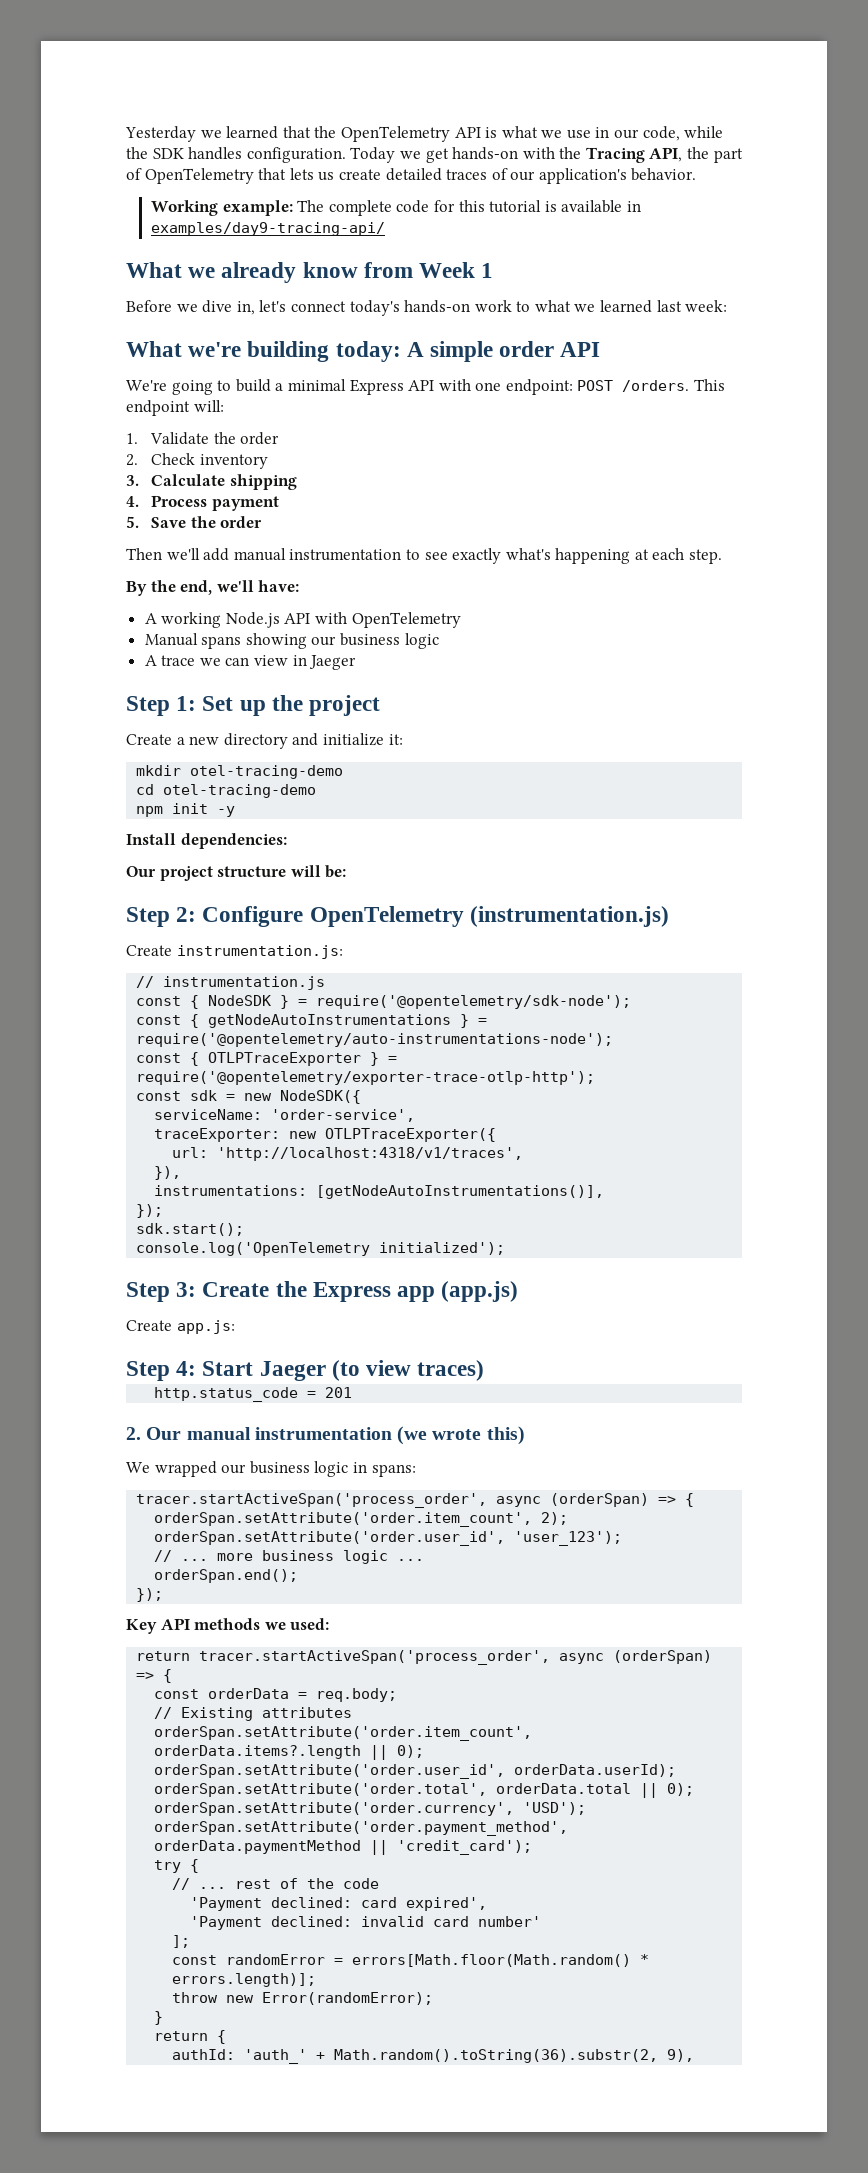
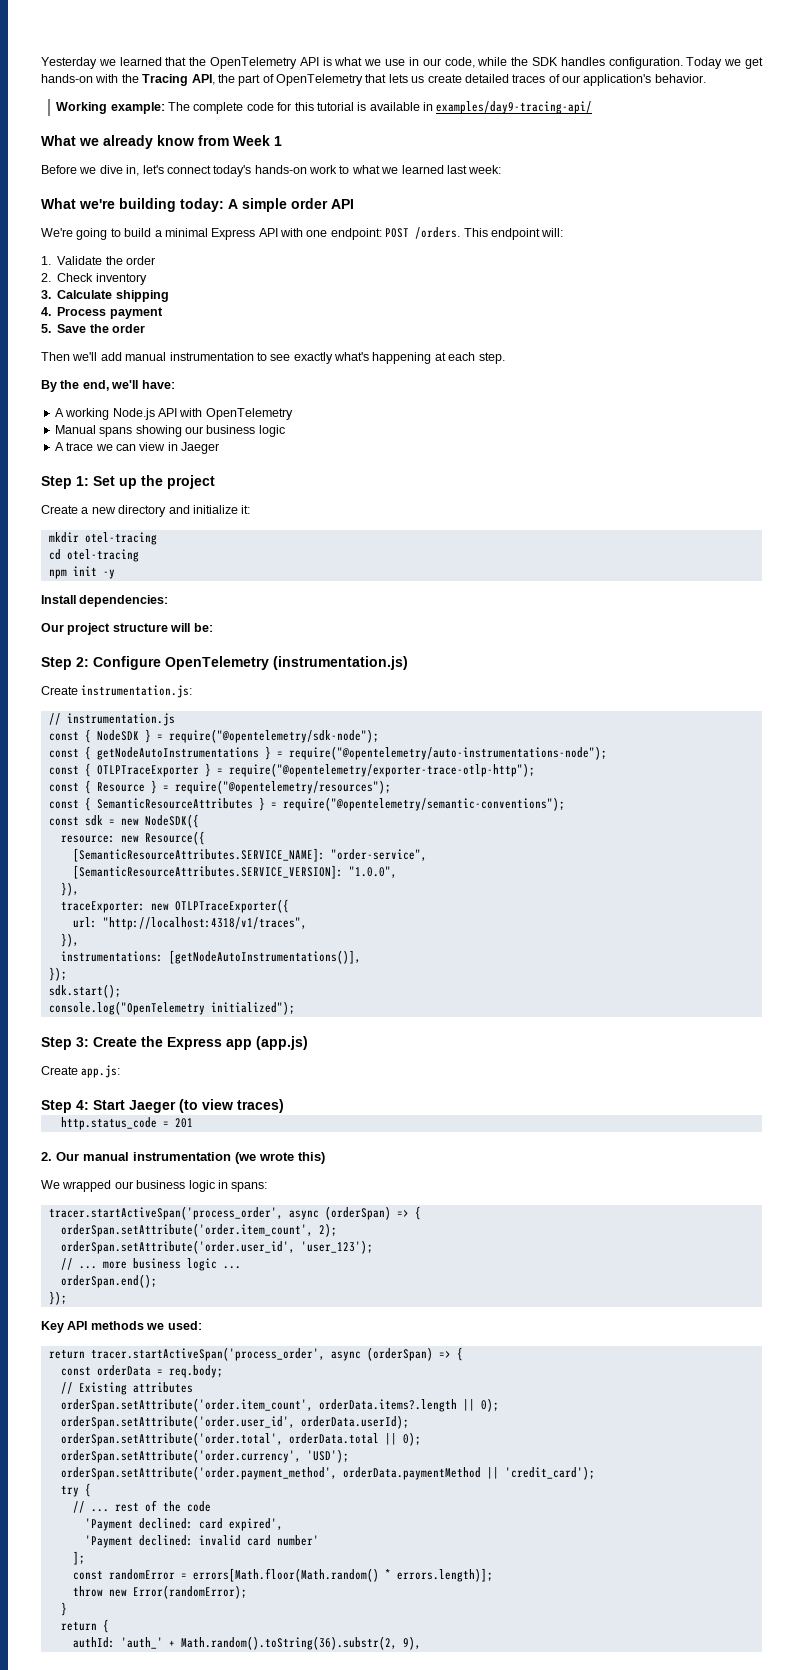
- mkdir otel-tracing-demo
+ mkdir otel-tracing
- cd otel-tracing-demo
+ cd otel-tracing
- const { NodeSDK } = require('@opentelemetry/sdk-node');
+ const { NodeSDK } = require("@opentelemetry/sdk-node");
- const { getNodeAutoInstrumentations } = require('@opentelemetry/auto-instrumentations-node');
+ const { getNodeAutoInstrumentations } = require("@opentelemetry/auto-instrumentations-node");
- const { OTLPTraceExporter } = require('@opentelemetry/exporter-trace-otlp-http');
+ const { OTLPTraceExporter } = require("@opentelemetry/exporter-trace-otlp-http");
+ const { Resource } = require("@opentelemetry/resources");
+ const { SemanticResourceAttributes } = require("@opentelemetry/semantic-conventions");
- serviceName: 'order-service',
+ resource: new Resource({
+ [SemanticResourceAttributes.SERVICE_NAME]: "order-service",
+ [SemanticResourceAttributes.SERVICE_VERSION]: "1.0.0",
+ }),
- url: 'http://localhost:4318/v1/traces',
+ url: "http://localhost:4318/v1/traces",
- console.log('OpenTelemetry initialized');
+ console.log("OpenTelemetry initialized");

